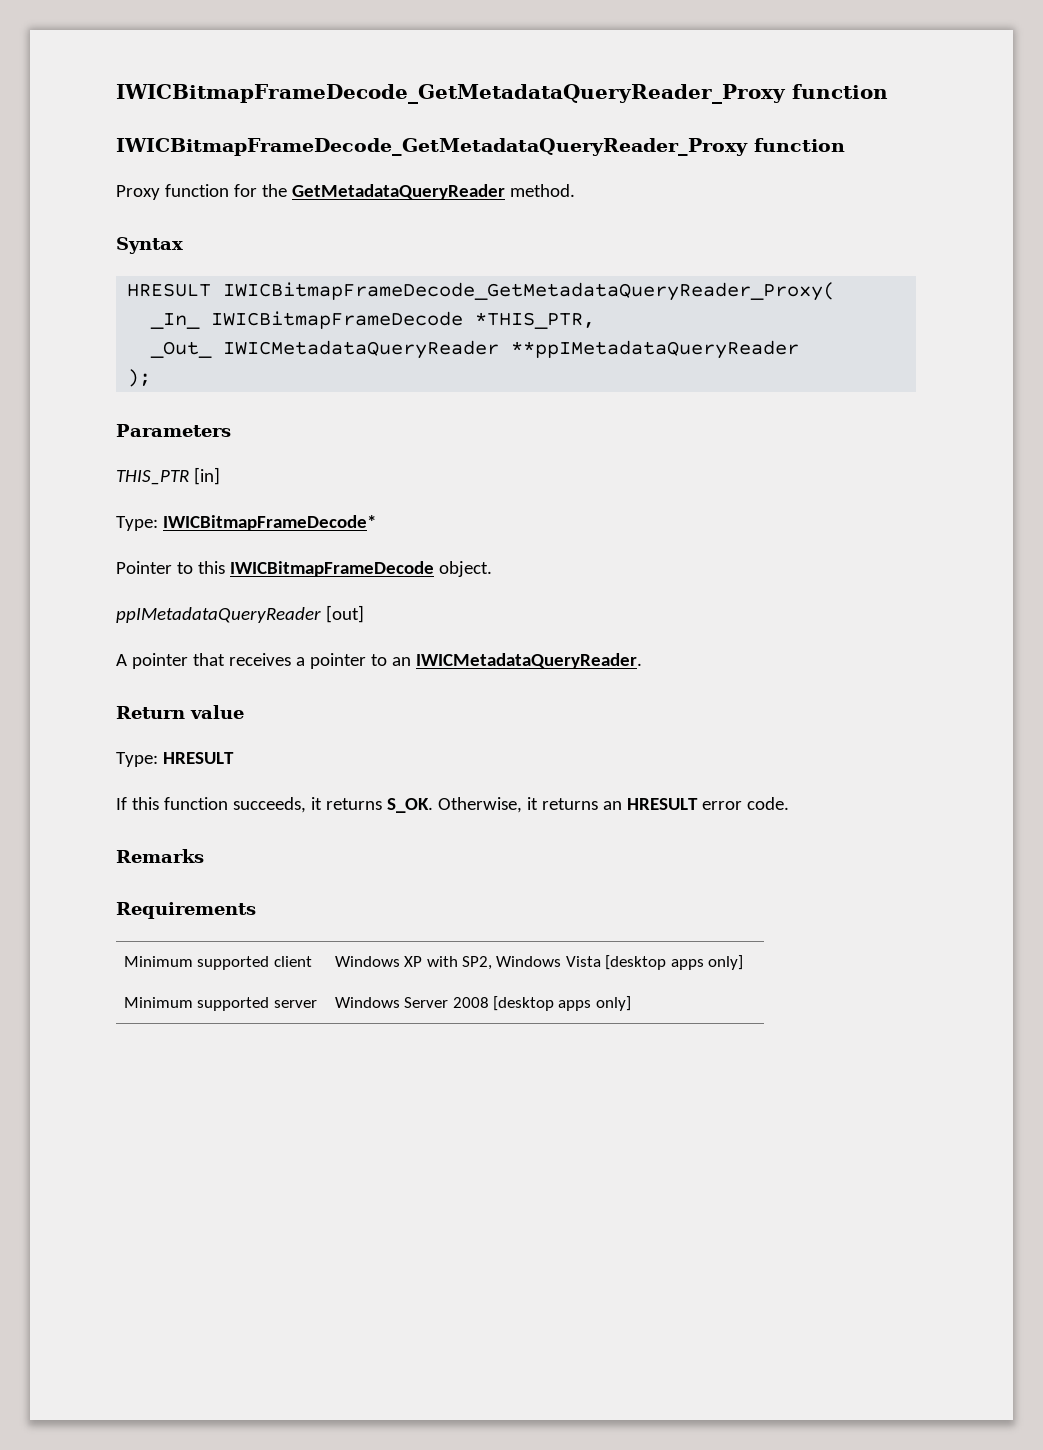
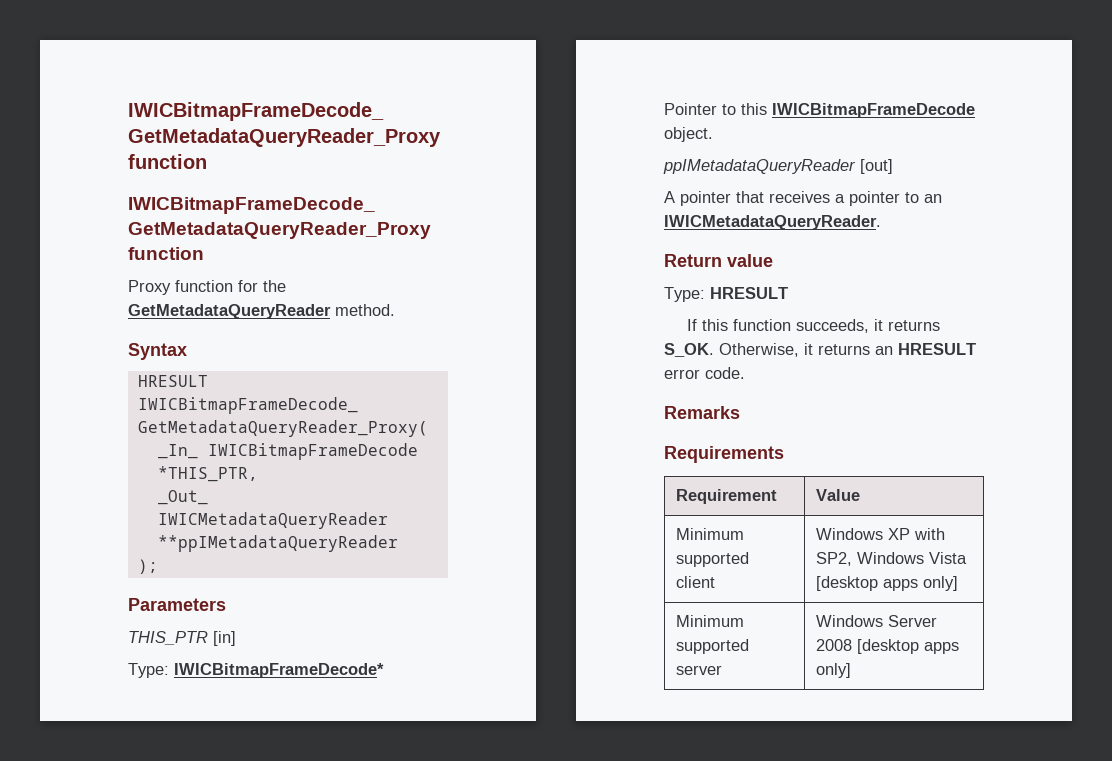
+ Requirement | Value

